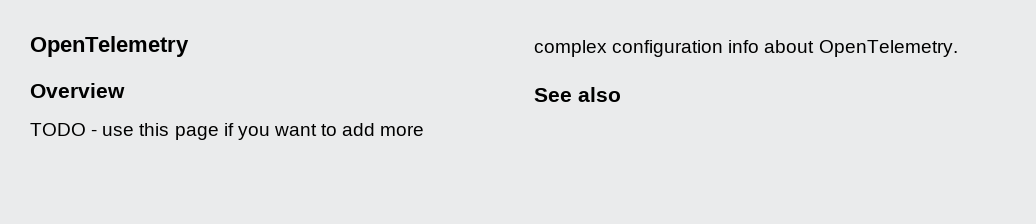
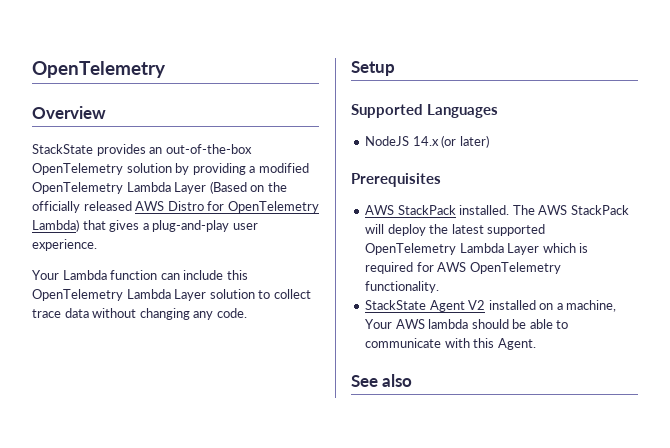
- TODO - use this page if you want to add more complex configuration info about OpenTelemetry.
+ StackState provides an out-of-the-box OpenTelemetry solution by providing a modified OpenTelemetry Lambda Layer (Based on the officially released AWS Distro for OpenTelemetry Lambda) that gives a plug-and-play user experience.
+ Your Lambda function can include this OpenTelemetry Lambda Layer solution to collect trace data without changing any code.
+ Setup
+ Supported Languages
+ NodeJS 14.x (or later)
+ Prerequisites
+ AWS StackPack installed. The AWS StackPack will deploy the latest supported OpenTelemetry Lambda Layer which is required for AWS OpenTelemetry functionality.
+ StackState Agent V2 installed on a machine, Your AWS lambda should be able to communicate with this Agent.

